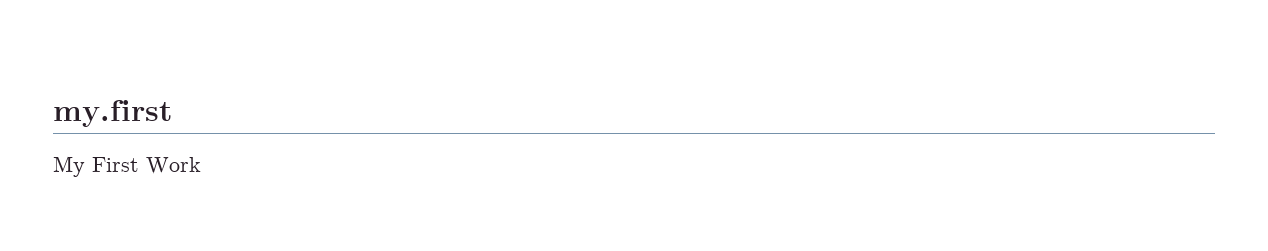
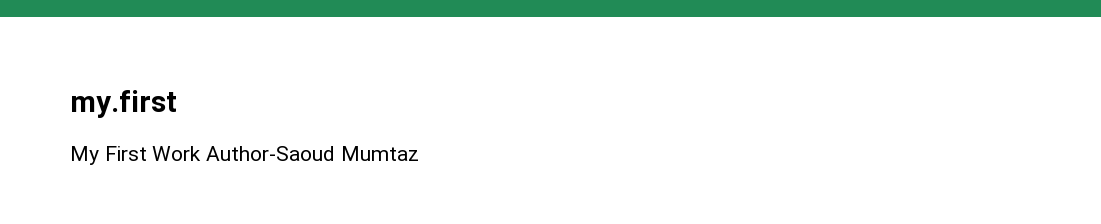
- My First Work
+ My First Work Author-Saoud Mumtaz

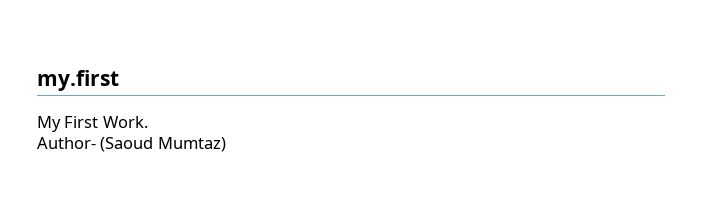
- My First Work Author-Saoud Mumtaz
+ My First Work.
+ Author- (Saoud Mumtaz)

